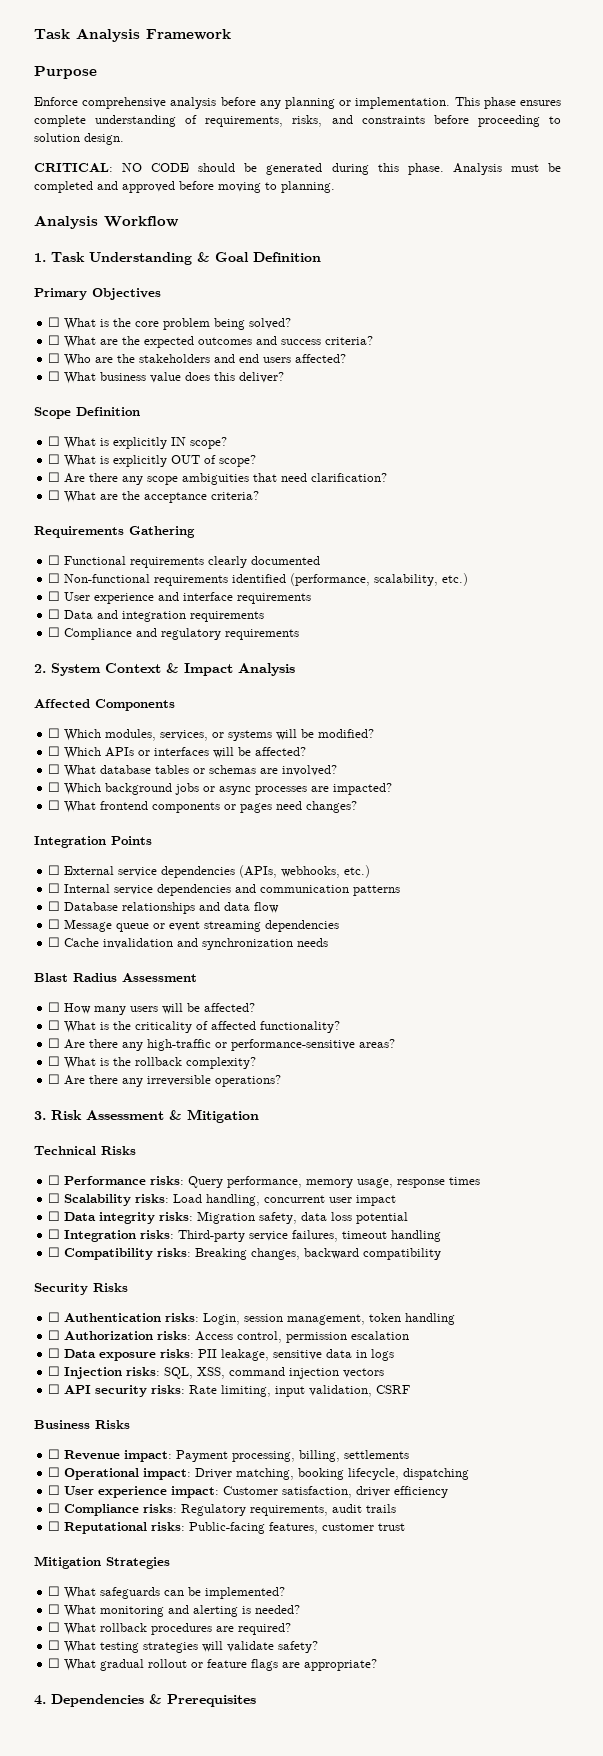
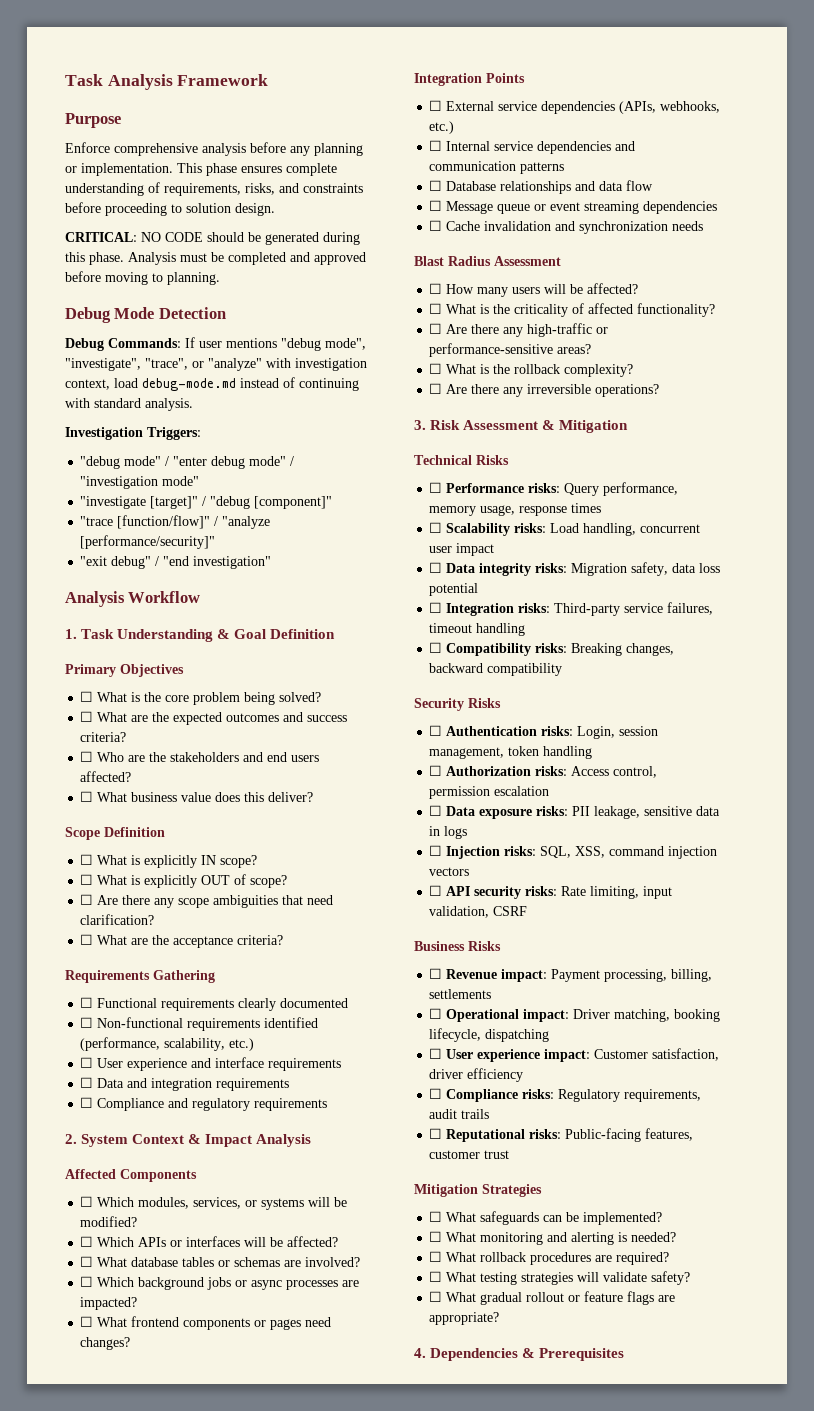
+ Debug Mode Detection
+ Debug Commands: If user mentions "debug mode", "investigate", "trace", or "analyze" with investigation context, load debug-mode.md instead of continuing with standard analysis.
+ Investigation Triggers:
+ "debug mode" / "enter debug mode" / "investigation mode"
+ "investigate [target]" / "debug [component]"
+ "trace [function/flow]" / "analyze [performance/security]"
+ "exit debug" / "end investigation"

